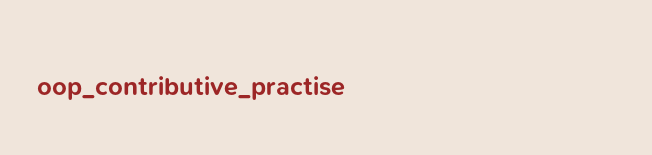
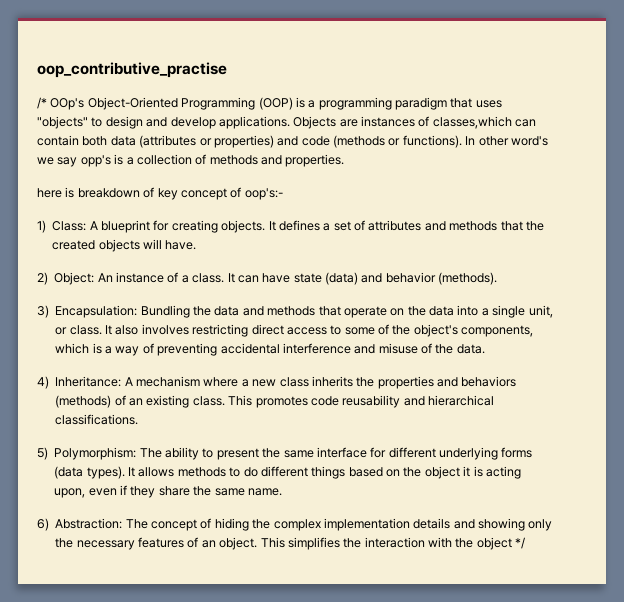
+ /* OOp's Object-Oriented Programming (OOP) is a programming paradigm that uses "objects" to design and develop applications. Objects are instances of classes,which can contain both data (attributes or properties) and code (methods or functions). In other word's we say opp's is a collection of methods and properties.
+ here is breakdown of key concept of oop's:-
+ 1) Class: A blueprint for creating objects. It defines a set of attributes and methods that the created objects will have.
+ 2) Object: An instance of a class. It can have state (data) and behavior (methods).
+ 3) Encapsulation: Bundling the data and methods that operate on the data into a single unit, or class. It also involves restricting direct access to some of the object's components, which is a way of preventing accidental interference and misuse of the data.
+ 4) Inheritance: A mechanism where a new class inherits the properties and behaviors (methods) of an existing class. This promotes code reusability and hierarchical classifications.
+ 5) Polymorphism: The ability to present the same interface for different underlying forms (data types). It allows methods to do different things based on the object it is acting upon, even if they share the same name.
+ 6) Abstraction: The concept of hiding the complex implementation details and showing only the necessary features of an object. This simplifies the interaction with the object */

